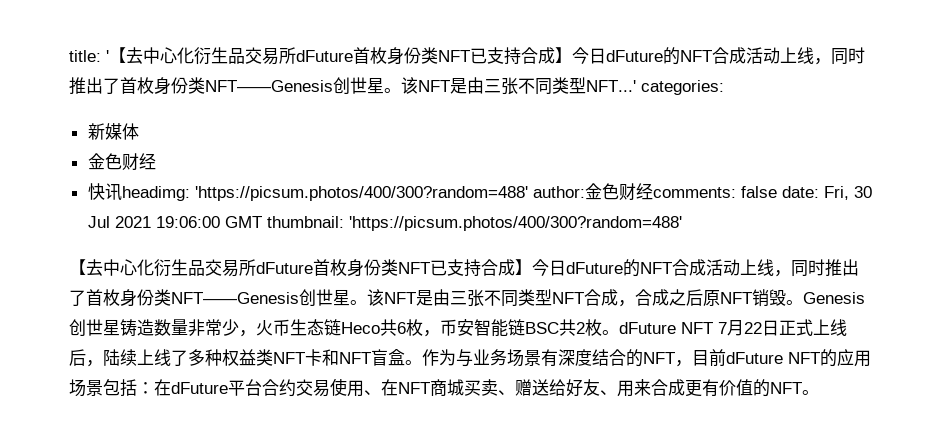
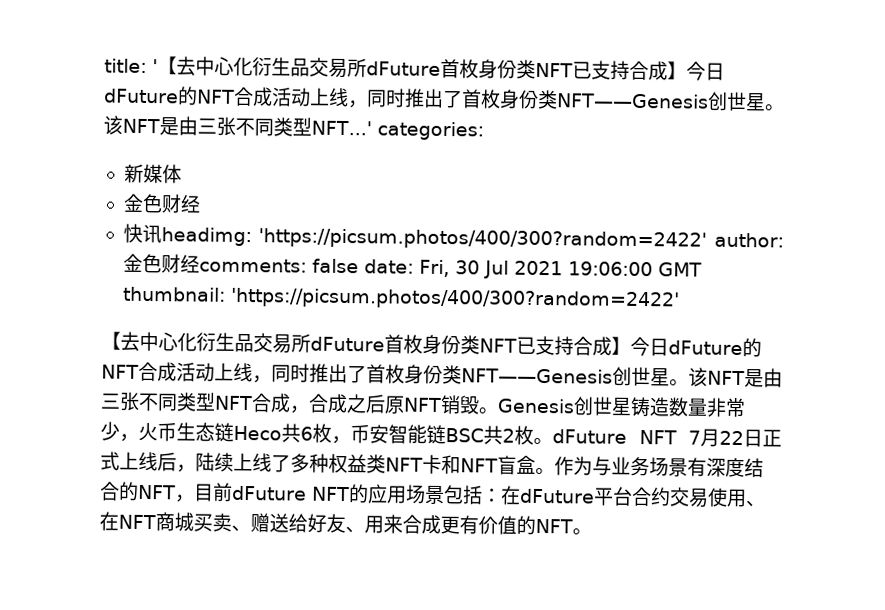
- 快讯headimg: 'https://picsum.photos/400/300?random=488' author:金色财经comments: false date: Fri, 30 Jul 2021 19:06:00 GMT thumbnail: 'https://picsum.photos/400/300?random=488'
+ 快讯headimg: 'https://picsum.photos/400/300?random=2422' author:金色财经comments: false date: Fri, 30 Jul 2021 19:06:00 GMT thumbnail: 'https://picsum.photos/400/300?random=2422'

